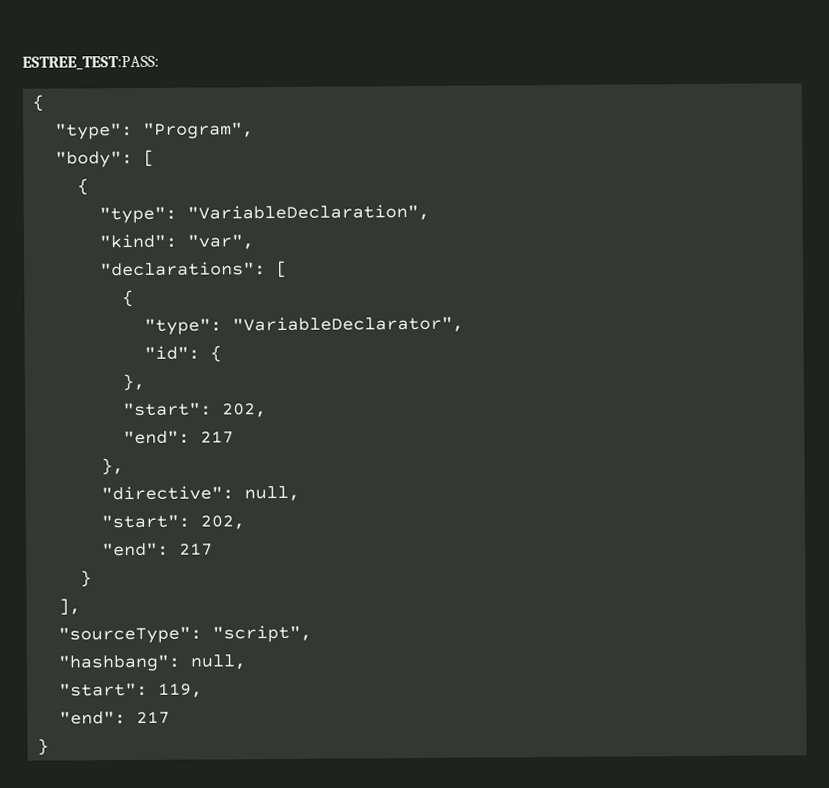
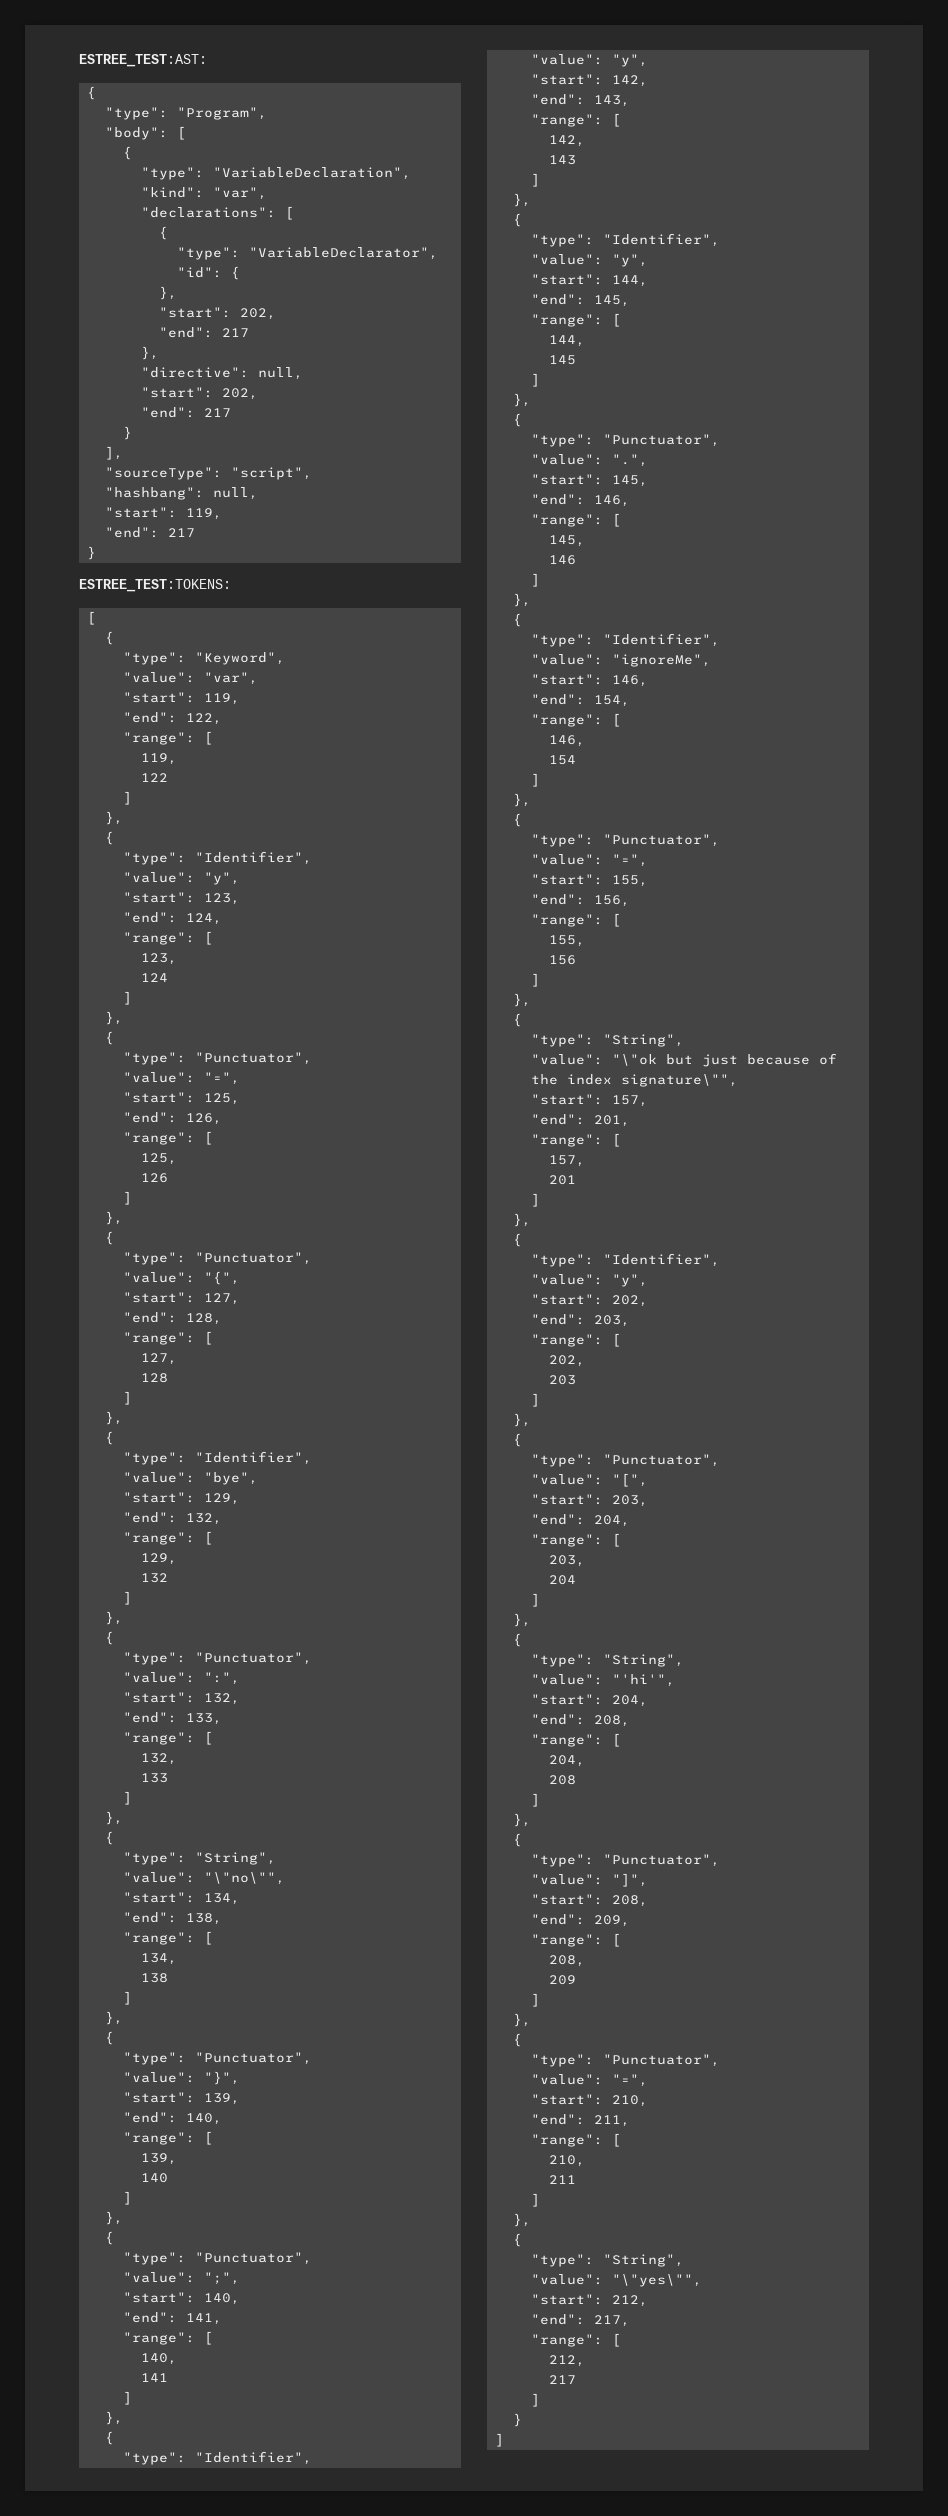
- ESTREE_TEST:PASS:
+ ESTREE_TEST:AST:
+ ESTREE_TEST:TOKENS:
+ [
+ {
+ "type": "Keyword",
+ "value": "var",
+ "start": 119,
+ "end": 122,
+ "range": [
+ 119,
+ 122
+ ]
+ },
+ {
+ "type": "Identifier",
+ "value": "y",
+ "start": 123,
+ "end": 124,
+ "range": [
+ 123,
+ 124
+ ]
+ },
+ {
+ "type": "Punctuator",
+ "value": "=",
+ "start": 125,
+ "end": 126,
+ "range": [
+ 125,
+ 126
+ ]
+ },
+ {
+ "type": "Punctuator",
+ "value": "{",
+ "start": 127,
+ "end": 128,
+ "range": [
+ 127,
+ 128
+ ]
+ },
+ {
+ "type": "Identifier",
+ "value": "bye",
+ "start": 129,
+ "end": 132,
+ "range": [
+ 129,
+ 132
+ ]
+ },
+ {
+ "type": "Punctuator",
+ "value": ":",
+ "start": 132,
+ "end": 133,
+ "range": [
+ 132,
+ 133
+ ]
+ },
+ {
+ "type": "String",
+ "value": "\"no\"",
+ "start": 134,
+ "end": 138,
+ "range": [
+ 134,
+ 138
+ ]
+ },
+ {
+ "type": "Punctuator",
+ "value": "}",
+ "start": 139,
+ "end": 140,
+ "range": [
+ 139,
+ 140
+ ]
+ },
+ {
+ "type": "Punctuator",
+ "value": ";",
+ "start": 140,
+ "end": 141,
+ "range": [
+ 140,
+ 141
+ ]
+ },
+ {
+ "type": "Identifier",
+ "value": "y",
+ "start": 142,
+ "end": 143,
+ "range": [
+ 142,
+ 143
+ ]
+ },
+ {
+ "type": "Identifier",
+ "value": "y",
+ "start": 144,
+ "end": 145,
+ "range": [
+ 144,
+ 145
+ ]
+ },
+ {
+ "type": "Punctuator",
+ "value": ".",
+ "start": 145,
+ "end": 146,
+ "range": [
+ 145,
+ 146
+ ]
+ },
+ {
+ "type": "Identifier",
+ "value": "ignoreMe",
+ "start": 146,
+ "end": 154,
+ "range": [
+ 146,
+ 154
+ ]
+ },
+ {
+ "type": "Punctuator",
+ "value": "=",
+ "start": 155,
+ "end": 156,
+ "range": [
+ 155,
+ 156
+ ]
+ },
+ {
+ "type": "String",
+ "value": "\"ok but just because of the index signature\"",
+ "start": 157,
+ "end": 201,
+ "range": [
+ 157,
+ 201
+ ]
+ },
+ {
+ "type": "Identifier",
+ "value": "y",
+ "start": 202,
+ "end": 203,
+ "range": [
+ 202,
+ 203
+ ]
+ },
+ {
+ "type": "Punctuator",
+ "value": "[",
+ "start": 203,
+ "end": 204,
+ "range": [
+ 203,
+ 204
+ ]
+ },
+ {
+ "type": "String",
+ "value": "'hi'",
+ "start": 204,
+ "end": 208,
+ "range": [
+ 204,
+ 208
+ ]
+ },
+ {
+ "type": "Punctuator",
+ "value": "]",
+ "start": 208,
+ "end": 209,
+ "range": [
+ 208,
+ 209
+ ]
+ },
+ {
+ "type": "Punctuator",
+ "value": "=",
+ "start": 210,
+ "end": 211,
+ "range": [
+ 210,
+ 211
+ ]
+ },
+ {
+ "type": "String",
+ "value": "\"yes\"",
+ "start": 212,
+ "end": 217,
+ "range": [
+ 212,
+ 217
+ ]
+ }
+ ]

